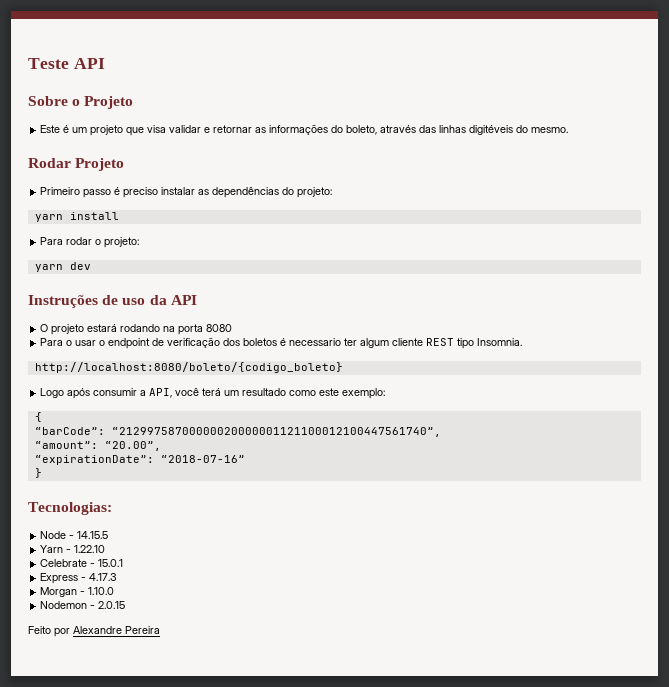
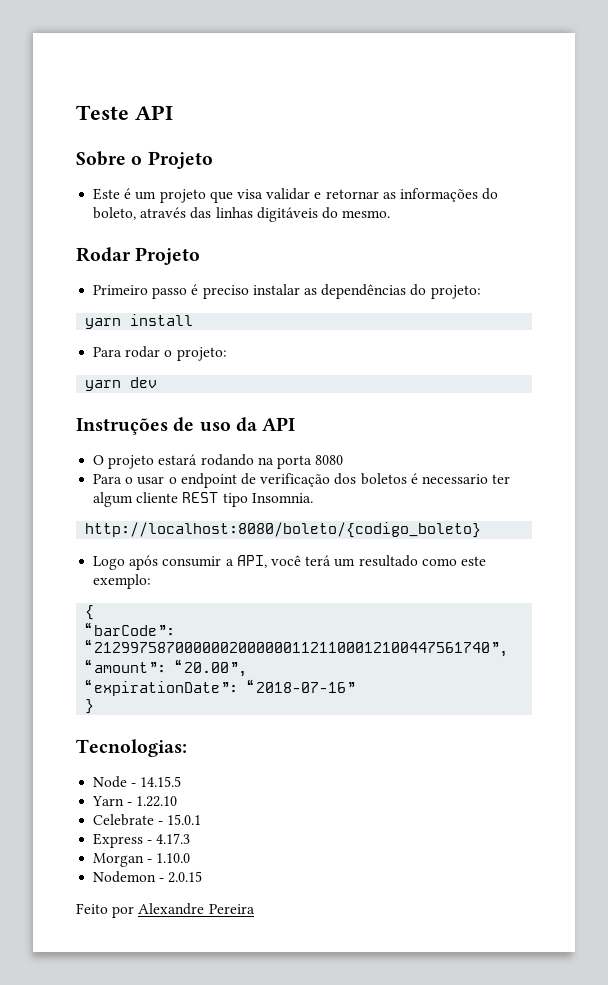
- Este é um projeto que visa validar e retornar as informações do boleto, através das linhas digitéveis do mesmo.
+ Este é um projeto que visa validar e retornar as informações do boleto, através das linhas digitáveis do mesmo.

